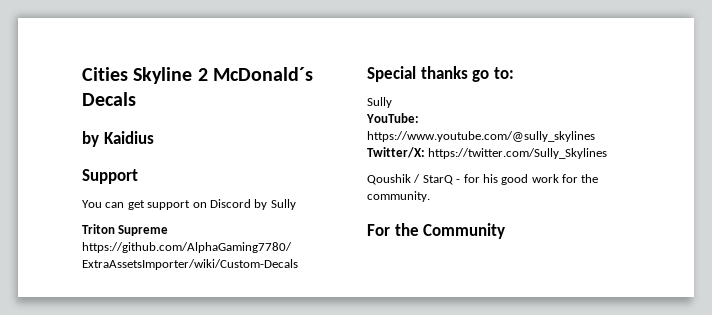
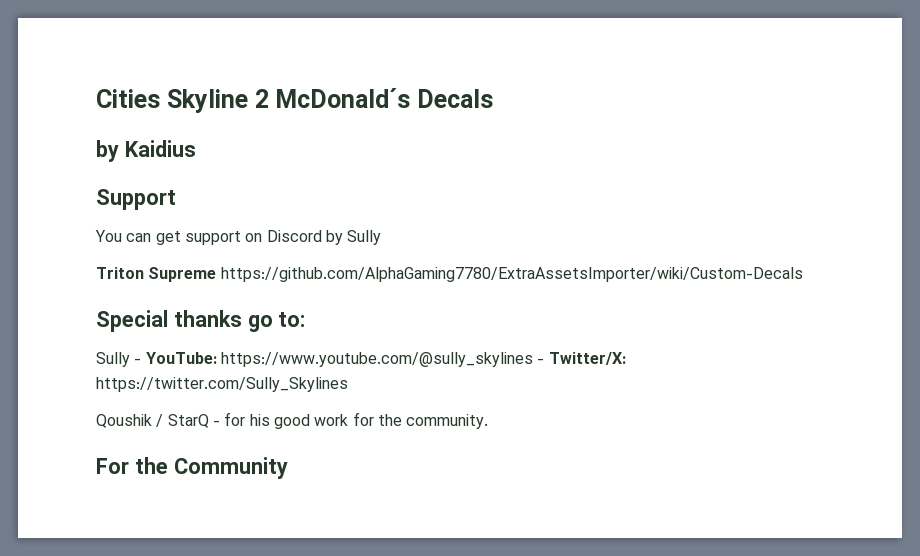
  Special thanks go to:
- Sully
- YouTube: https://www.youtube.com/@sully_skylines Twitter/X: https://twitter.com/Sully_Skylines
+ Sully - YouTube: https://www.youtube.com/@sully_skylines - Twitter/X: https://twitter.com/Sully_Skylines

